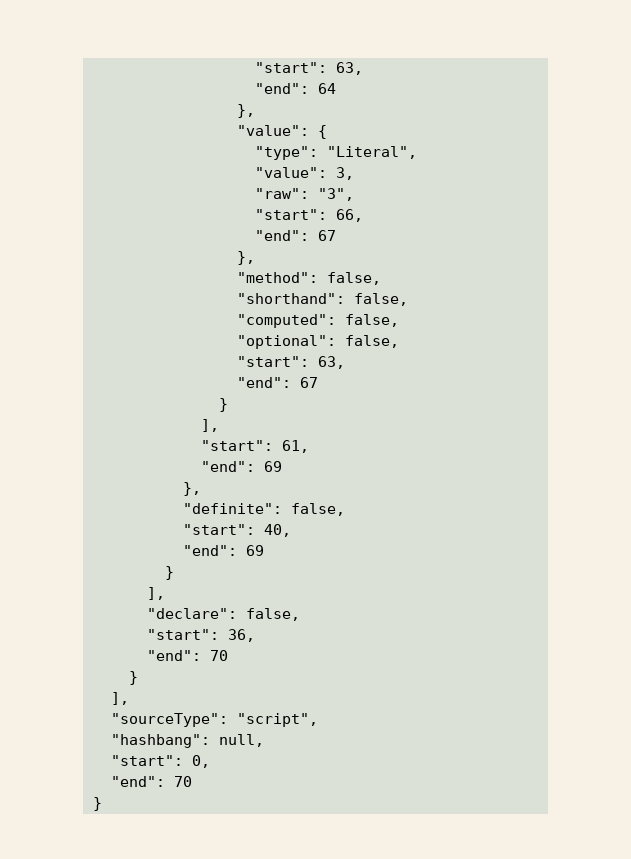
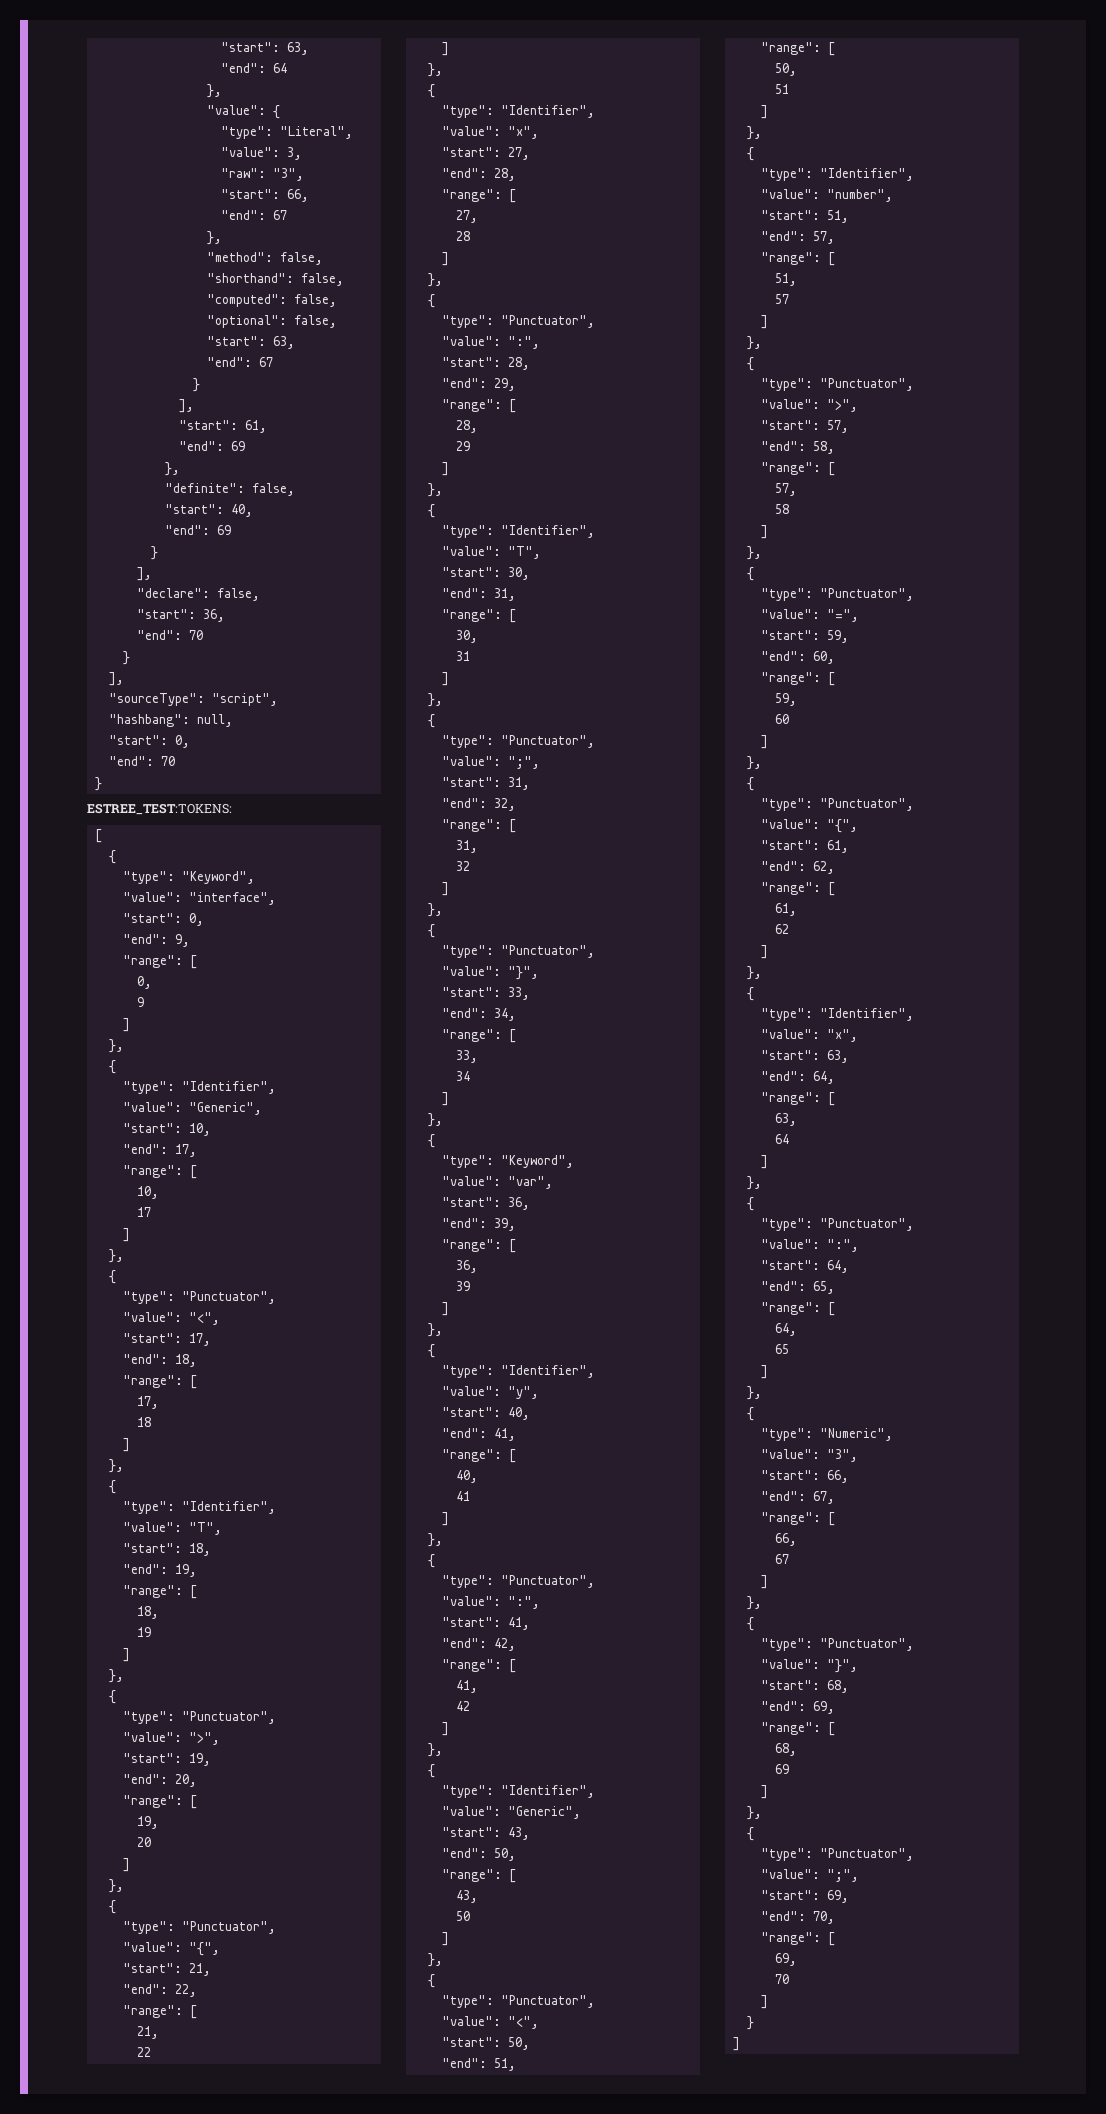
+ ESTREE_TEST:TOKENS:
+ [
+ {
+ "type": "Keyword",
+ "value": "interface",
+ "start": 0,
+ "end": 9,
+ "range": [
+ 0,
+ 9
+ ]
+ },
+ {
+ "type": "Identifier",
+ "value": "Generic",
+ "start": 10,
+ "end": 17,
+ "range": [
+ 10,
+ 17
+ ]
+ },
+ {
+ "type": "Punctuator",
+ "value": "<",
+ "start": 17,
+ "end": 18,
+ "range": [
+ 17,
+ 18
+ ]
+ },
+ {
+ "type": "Identifier",
+ "value": "T",
+ "start": 18,
+ "end": 19,
+ "range": [
+ 18,
+ 19
+ ]
+ },
+ {
+ "type": "Punctuator",
+ "value": ">",
+ "start": 19,
+ "end": 20,
+ "range": [
+ 19,
+ 20
+ ]
+ },
+ {
+ "type": "Punctuator",
+ "value": "{",
+ "start": 21,
+ "end": 22,
+ "range": [
+ 21,
+ 22
+ ]
+ },
+ {
+ "type": "Identifier",
+ "value": "x",
+ "start": 27,
+ "end": 28,
+ "range": [
+ 27,
+ 28
+ ]
+ },
+ {
+ "type": "Punctuator",
+ "value": ":",
+ "start": 28,
+ "end": 29,
+ "range": [
+ 28,
+ 29
+ ]
+ },
+ {
+ "type": "Identifier",
+ "value": "T",
+ "start": 30,
+ "end": 31,
+ "range": [
+ 30,
+ 31
+ ]
+ },
+ {
+ "type": "Punctuator",
+ "value": ";",
+ "start": 31,
+ "end": 32,
+ "range": [
+ 31,
+ 32
+ ]
+ },
+ {
+ "type": "Punctuator",
+ "value": "}",
+ "start": 33,
+ "end": 34,
+ "range": [
+ 33,
+ 34
+ ]
+ },
+ {
+ "type": "Keyword",
+ "value": "var",
+ "start": 36,
+ "end": 39,
+ "range": [
+ 36,
+ 39
+ ]
+ },
+ {
+ "type": "Identifier",
+ "value": "y",
+ "start": 40,
+ "end": 41,
+ "range": [
+ 40,
+ 41
+ ]
+ },
+ {
+ "type": "Punctuator",
+ "value": ":",
+ "start": 41,
+ "end": 42,
+ "range": [
+ 41,
+ 42
+ ]
+ },
+ {
+ "type": "Identifier",
+ "value": "Generic",
+ "start": 43,
+ "end": 50,
+ "range": [
+ 43,
+ 50
+ ]
+ },
+ {
+ "type": "Punctuator",
+ "value": "<",
+ "start": 50,
+ "end": 51,
+ "range": [
+ 50,
+ 51
+ ]
+ },
+ {
+ "type": "Identifier",
+ "value": "number",
+ "start": 51,
+ "end": 57,
+ "range": [
+ 51,
+ 57
+ ]
+ },
+ {
+ "type": "Punctuator",
+ "value": ">",
+ "start": 57,
+ "end": 58,
+ "range": [
+ 57,
+ 58
+ ]
+ },
+ {
+ "type": "Punctuator",
+ "value": "=",
+ "start": 59,
+ "end": 60,
+ "range": [
+ 59,
+ 60
+ ]
+ },
+ {
+ "type": "Punctuator",
+ "value": "{",
+ "start": 61,
+ "end": 62,
+ "range": [
+ 61,
+ 62
+ ]
+ },
+ {
+ "type": "Identifier",
+ "value": "x",
+ "start": 63,
+ "end": 64,
+ "range": [
+ 63,
+ 64
+ ]
+ },
+ {
+ "type": "Punctuator",
+ "value": ":",
+ "start": 64,
+ "end": 65,
+ "range": [
+ 64,
+ 65
+ ]
+ },
+ {
+ "type": "Numeric",
+ "value": "3",
+ "start": 66,
+ "end": 67,
+ "range": [
+ 66,
+ 67
+ ]
+ },
+ {
+ "type": "Punctuator",
+ "value": "}",
+ "start": 68,
+ "end": 69,
+ "range": [
+ 68,
+ 69
+ ]
+ },
+ {
+ "type": "Punctuator",
+ "value": ";",
+ "start": 69,
+ "end": 70,
+ "range": [
+ 69,
+ 70
+ ]
+ }
+ ]

